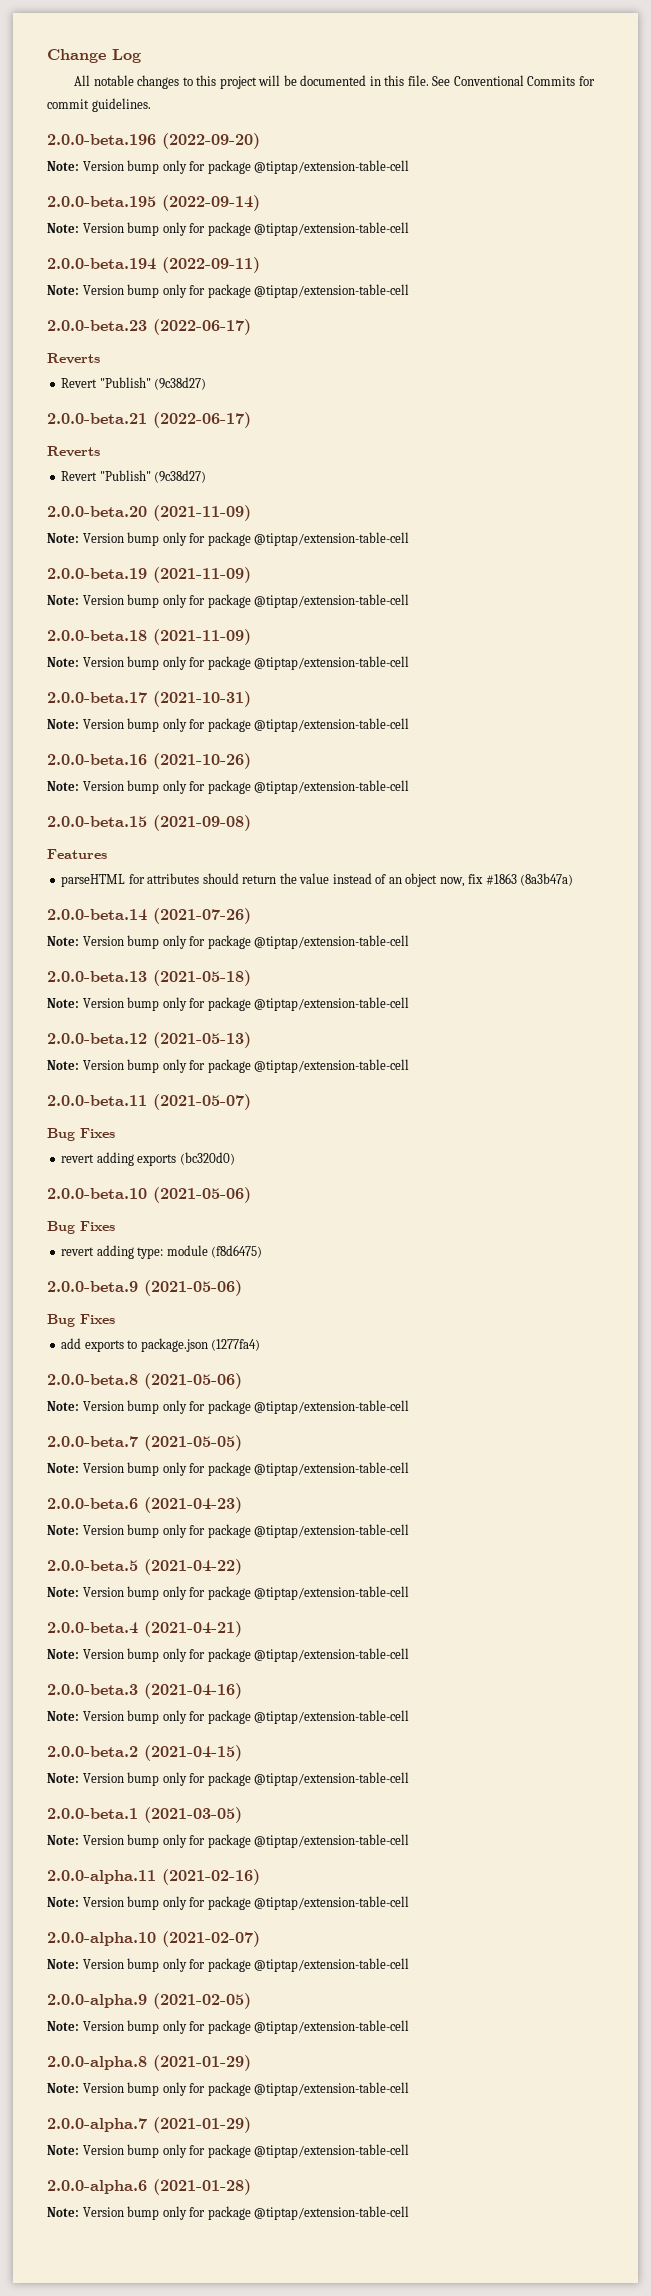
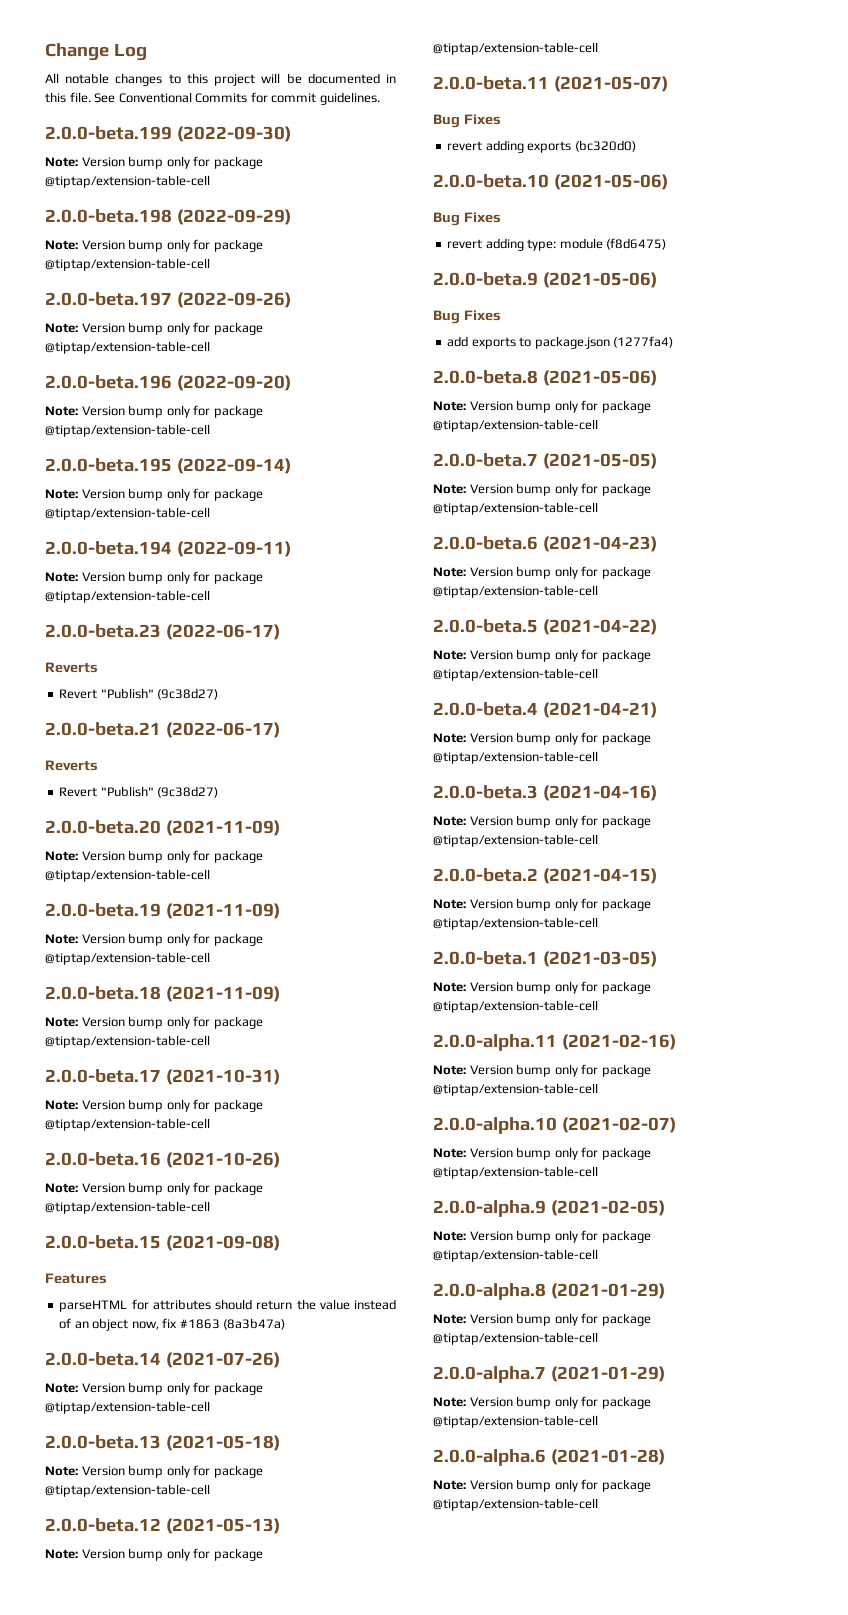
+ 2.0.0-beta.199 (2022-09-30)
+ Note: Version bump only for package @tiptap/extension-table-cell
+ 2.0.0-beta.198 (2022-09-29)
+ Note: Version bump only for package @tiptap/extension-table-cell
+ 2.0.0-beta.197 (2022-09-26)
+ Note: Version bump only for package @tiptap/extension-table-cell

